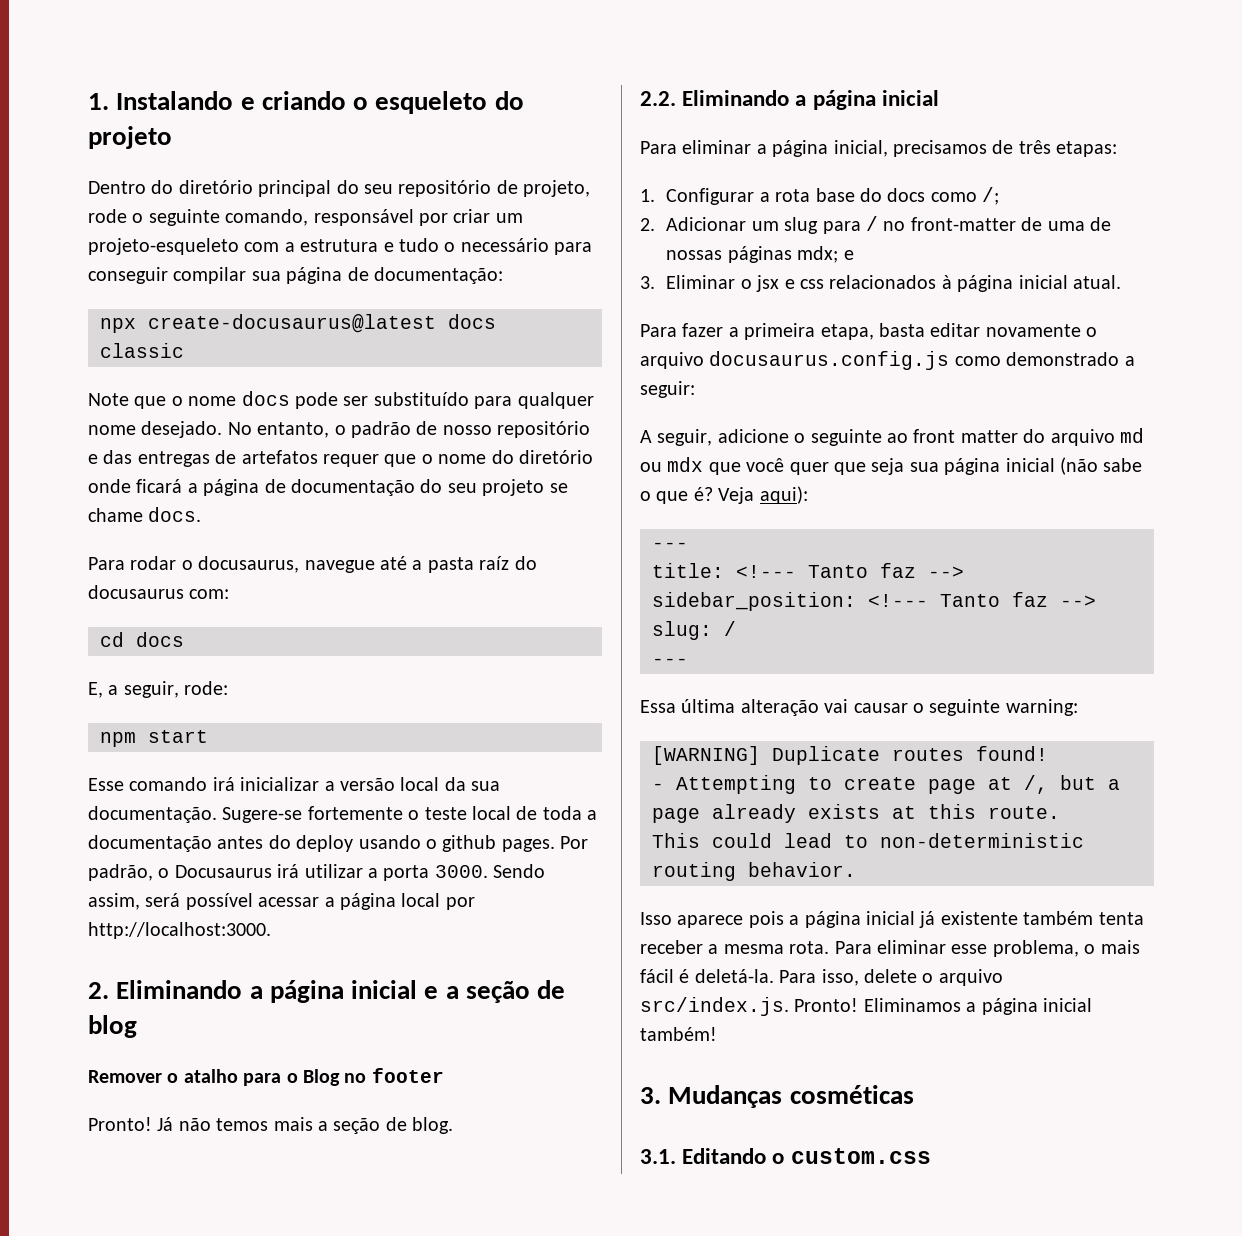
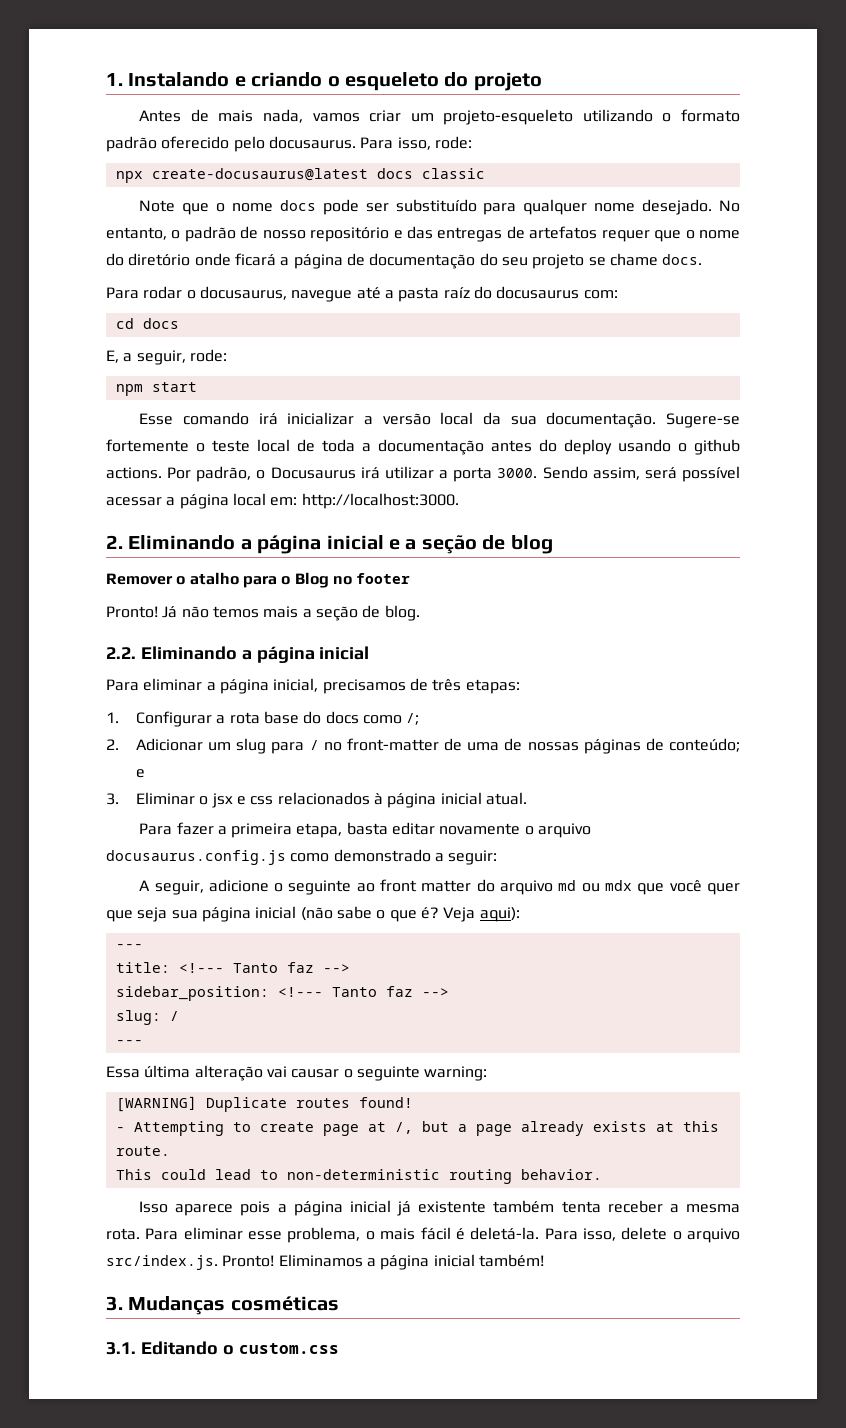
- Dentro do diretório principal do seu repositório de projeto, rode o seguinte comando, responsável por criar um projeto-esqueleto com a estrutura e tudo o necessário para conseguir compilar sua página de documentação:
+ Antes de mais nada, vamos criar um projeto-esqueleto utilizando o formato padrão oferecido pelo docusaurus. Para isso, rode:
- Sugere-se fortemente o teste local de toda a documentação antes do deploy usando o github pages.
+ Sugere-se fortemente o teste local de toda a documentação antes do deploy usando o github actions.
- Sendo assim, será possível acessar a página local por http://localhost:3000.
+ Sendo assim, será possível acessar a página local em: http://localhost:3000.
- 2. Adicionar um slug para / no front-matter de uma de nossas páginas mdx; e
+ 2. Adicionar um slug para / no front-matter de uma de nossas páginas de conteúdo; e

